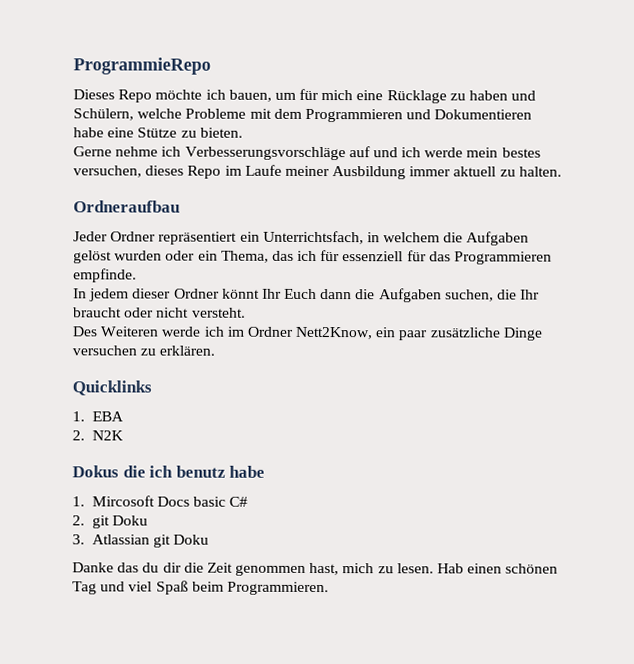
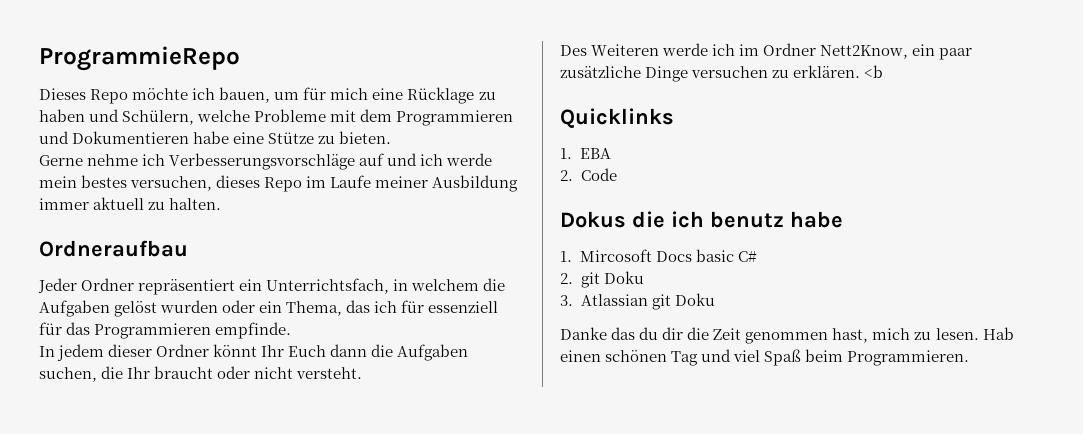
+ <b
- 2. N2K
+ 2. Code

